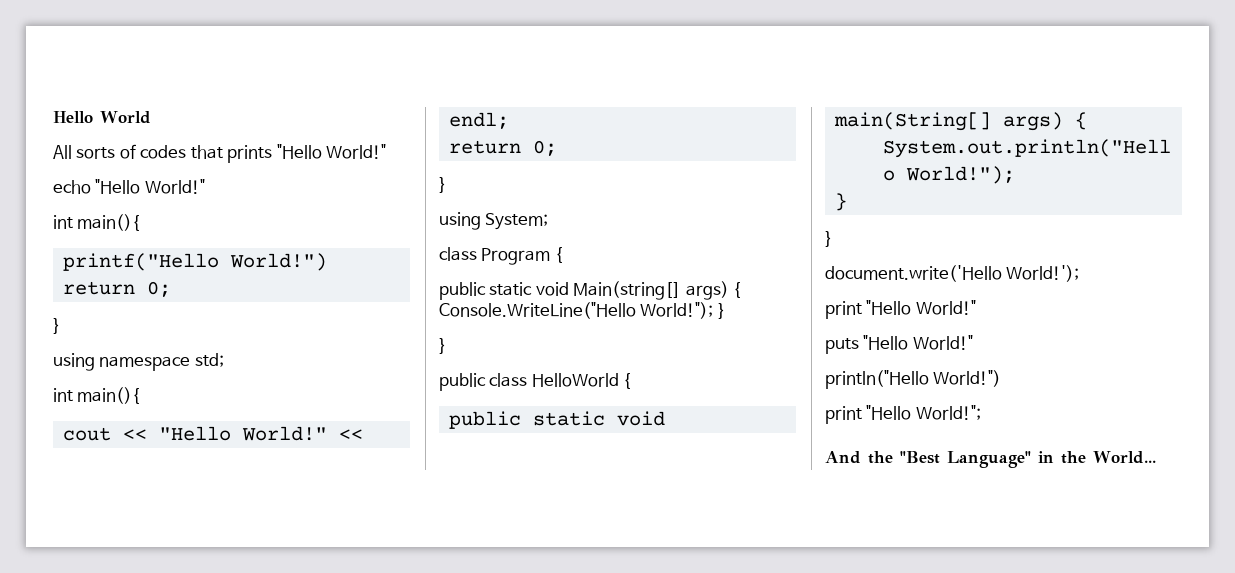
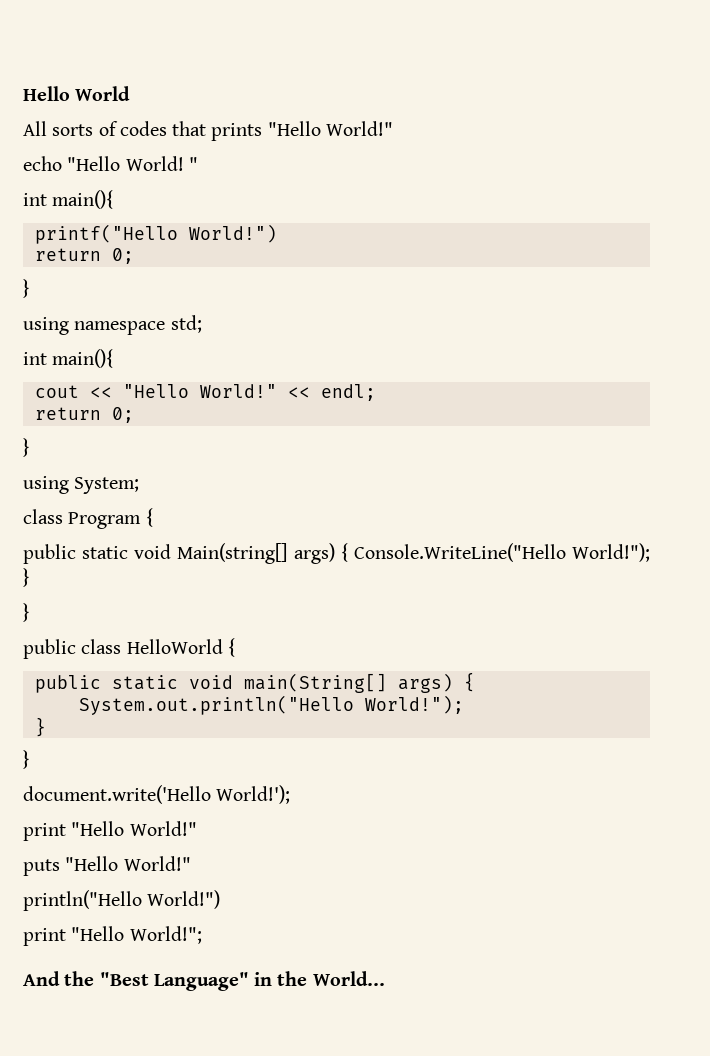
- echo "Hello World!"
+ echo "Hello World! "

